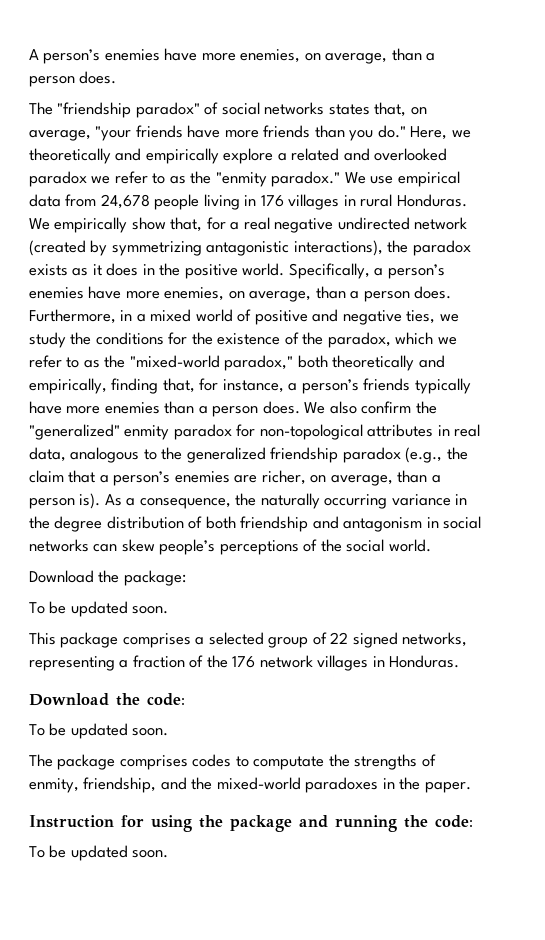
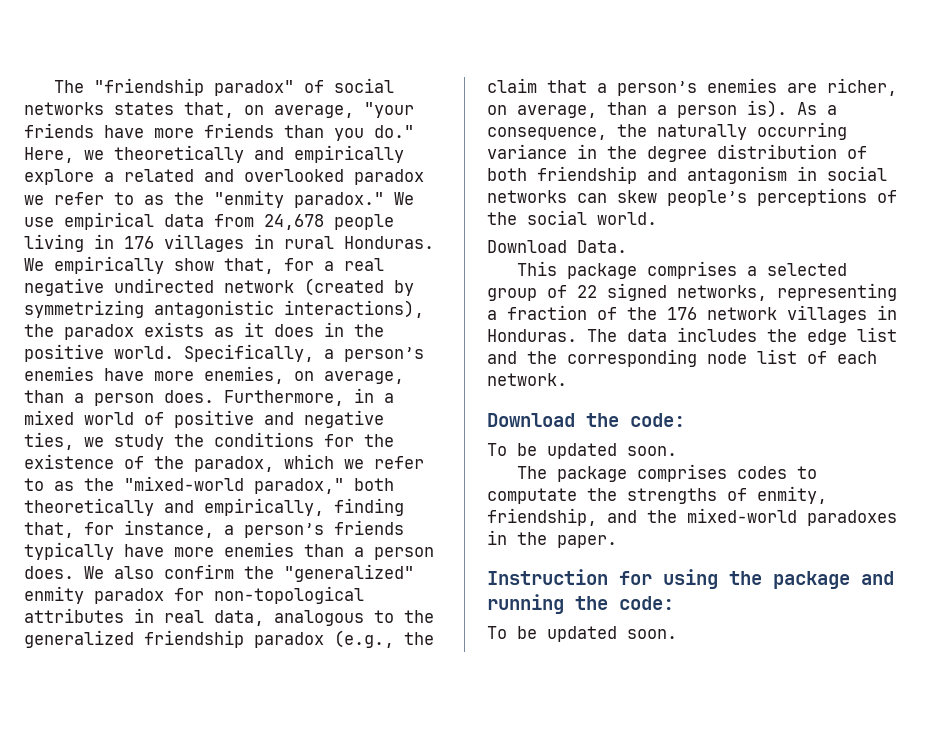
- A person’s enemies have more enemies, on average, than a person does.
- Download the package:
- To be updated soon.
+ Download Data.
+ The data includes the edge list and the corresponding node list of each network.

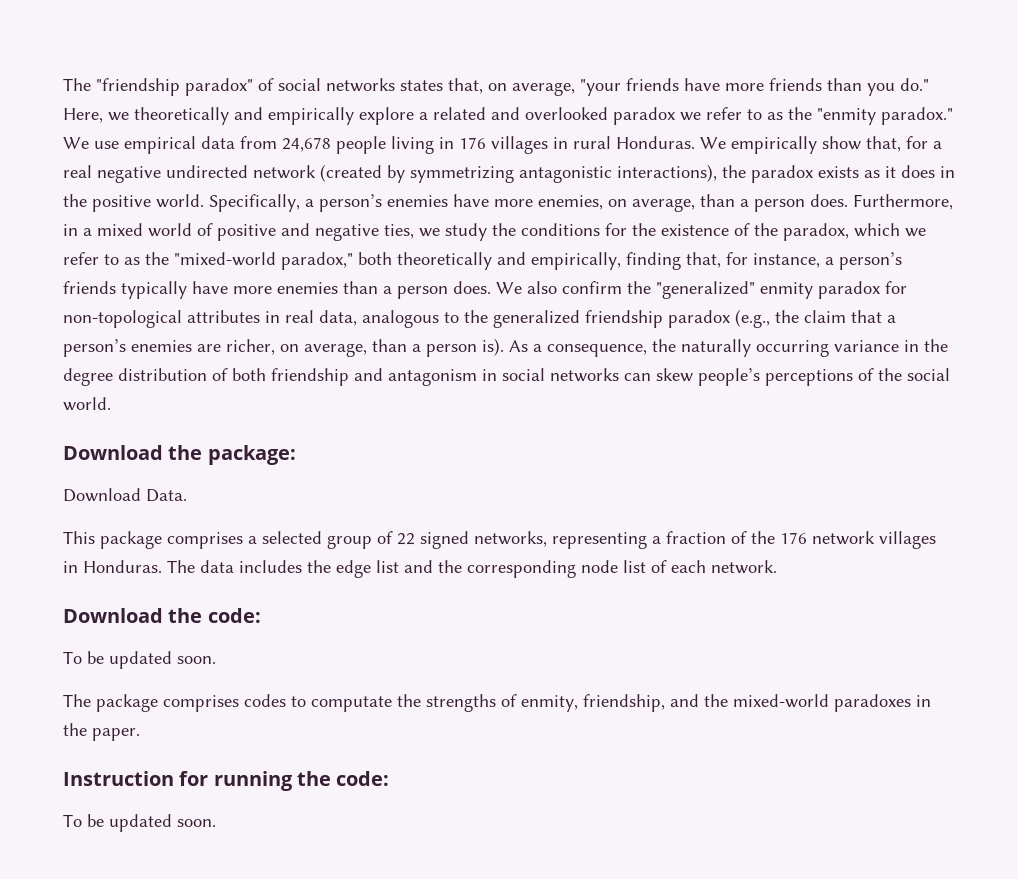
+ Download the package:
- Instruction for using the package and running the code:
+ Instruction for running the code:

